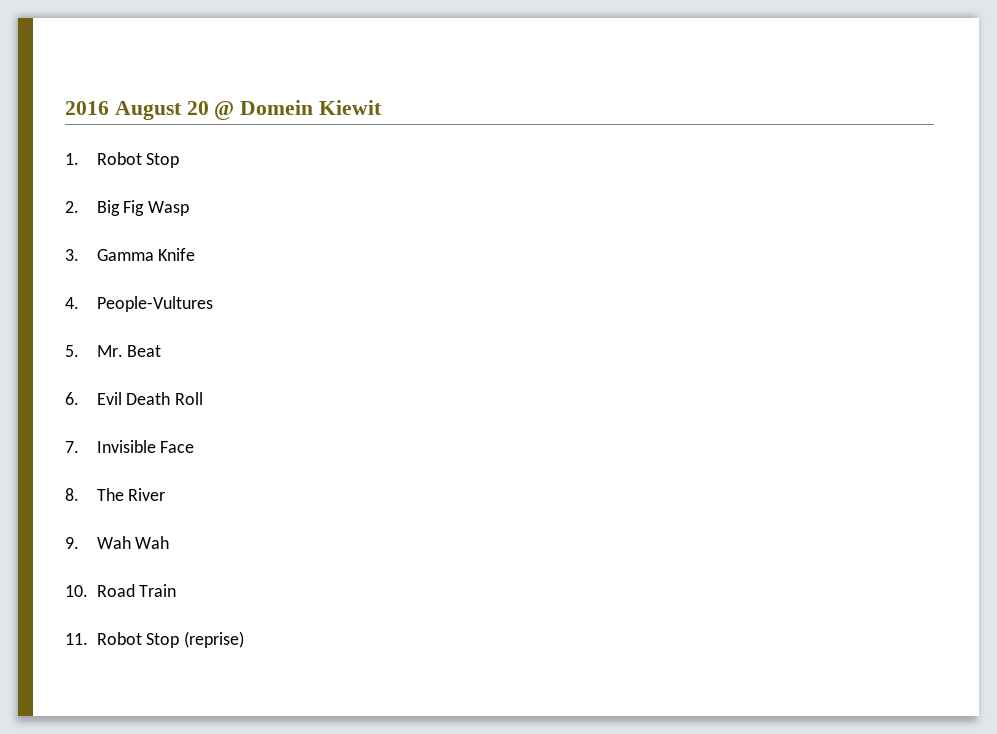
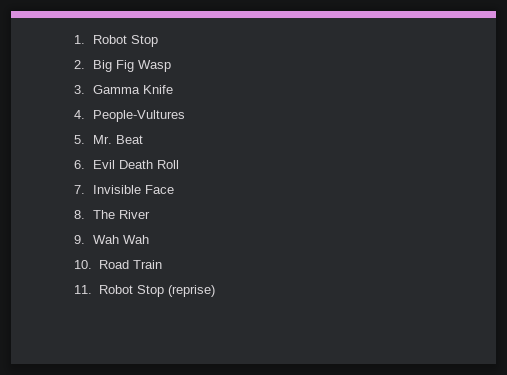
- 2016 August 20 @ Domein Kiewit

